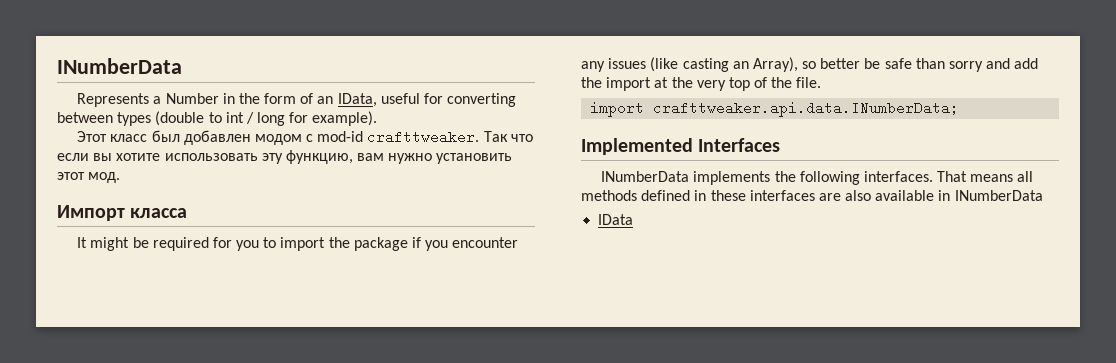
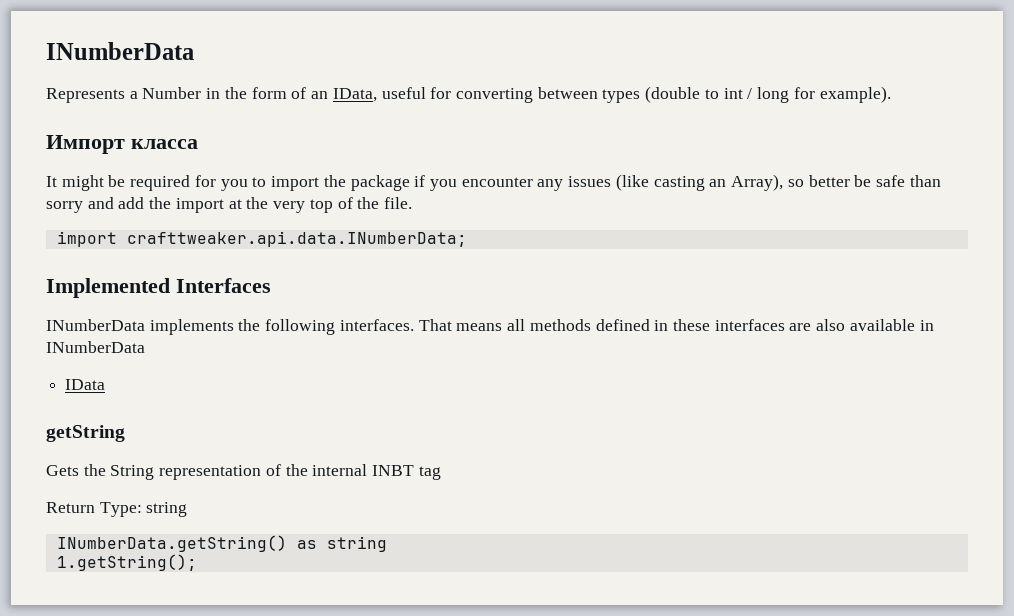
- Этот класс был добавлен модом с mod-id crafttweaker. Так что если вы хотите использовать эту функцию, вам нужно установить этот мод.
+ getString
+ Gets the String representation of the internal INBT tag
+ Return Type: string
+ INumberData.getString() as string
+ 1.getString();

